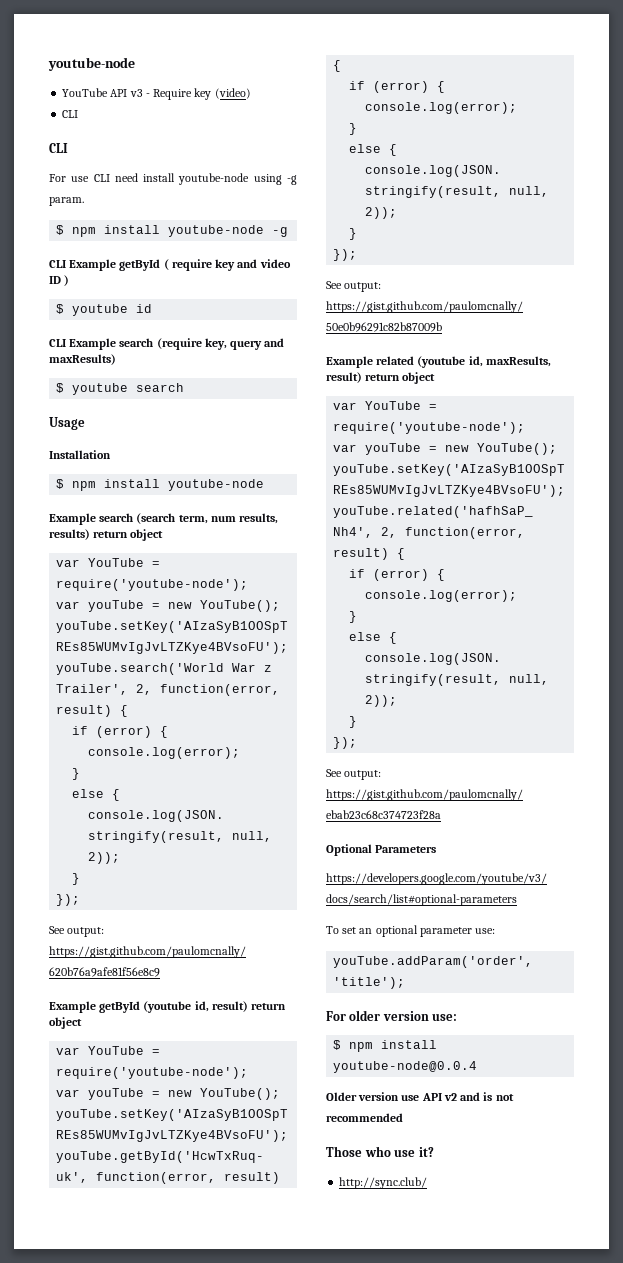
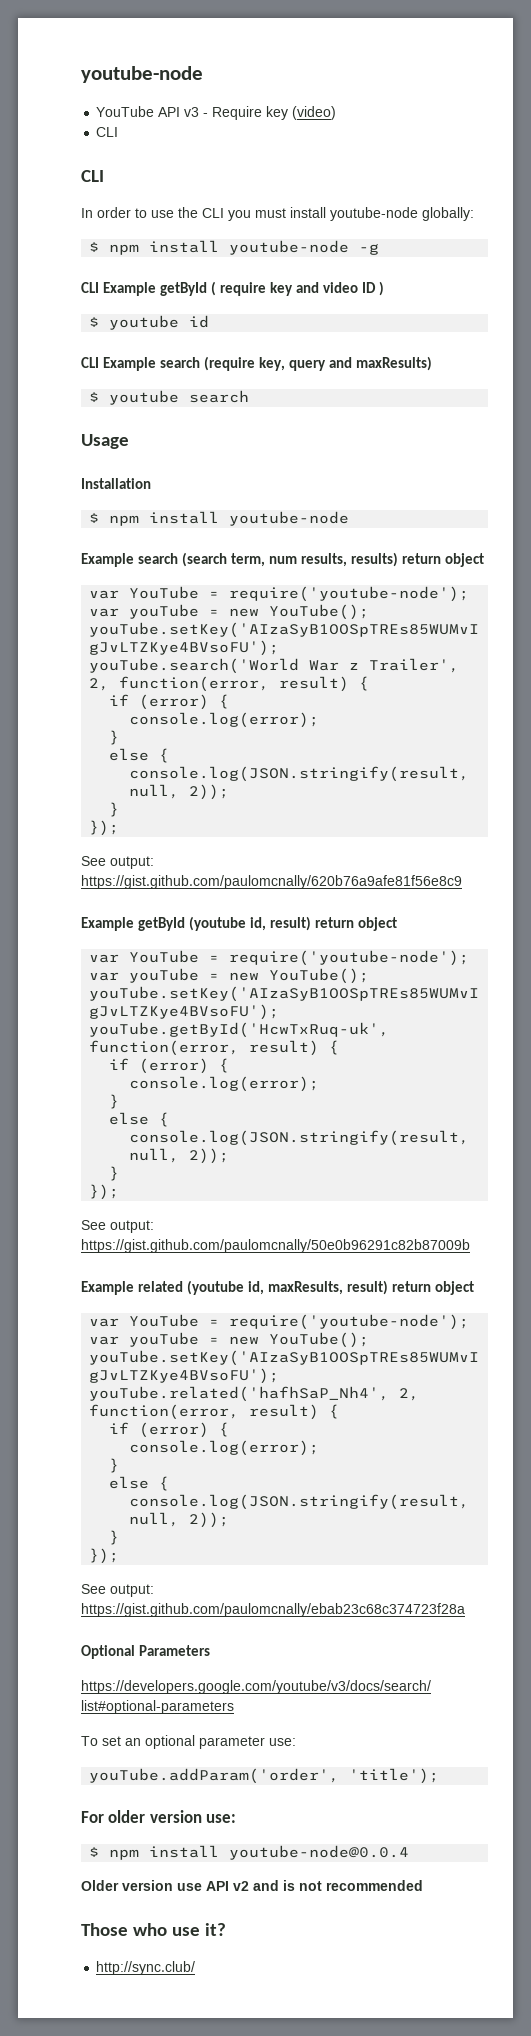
- For use CLI need install youtube-node using -g param.
+ In order to use the CLI you must install youtube-node globally:

